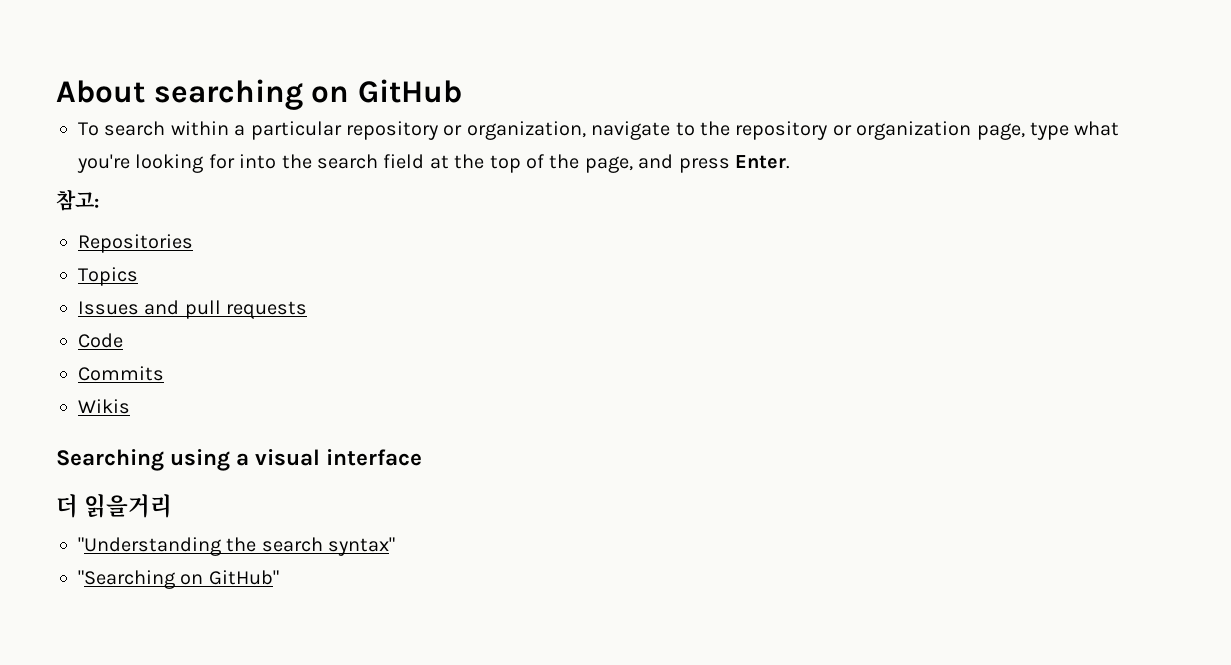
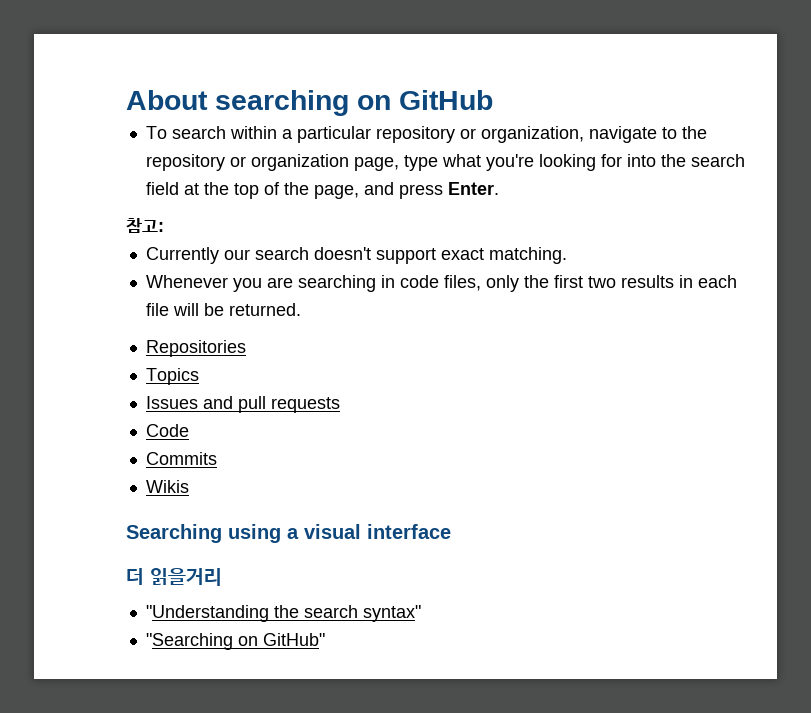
+ Currently our search doesn't support exact matching.
+ Whenever you are searching in code files, only the first two results in each file will be returned.

